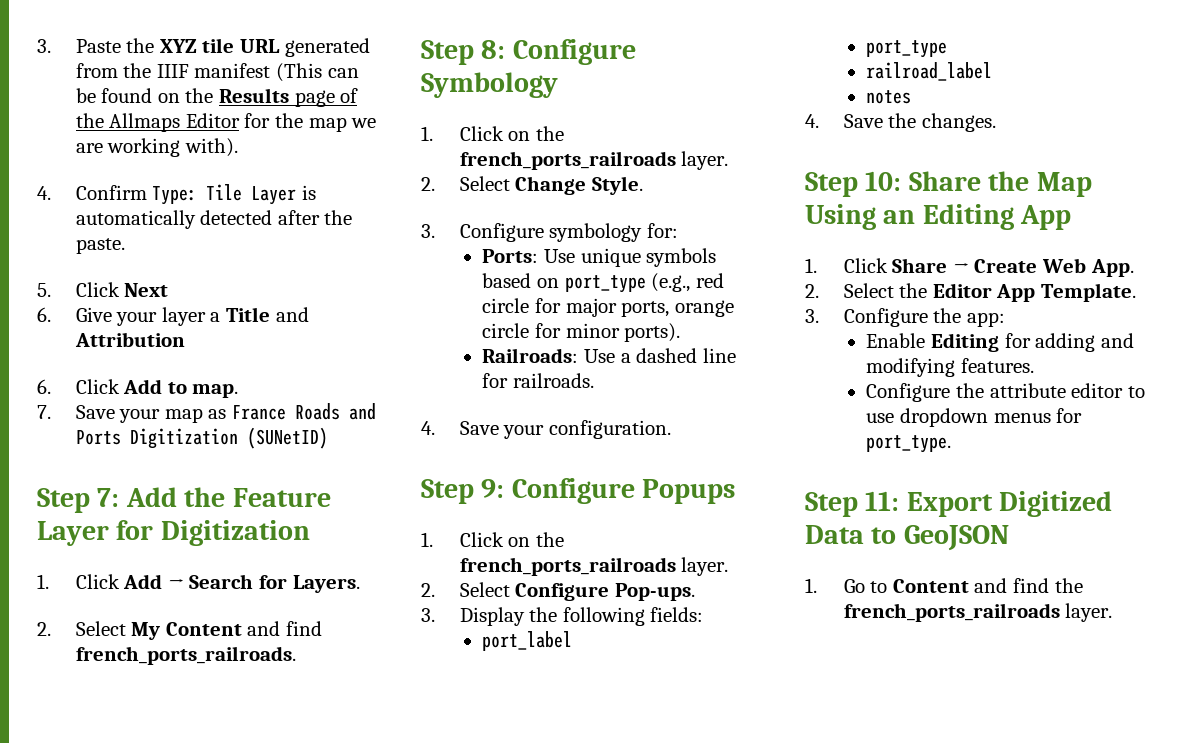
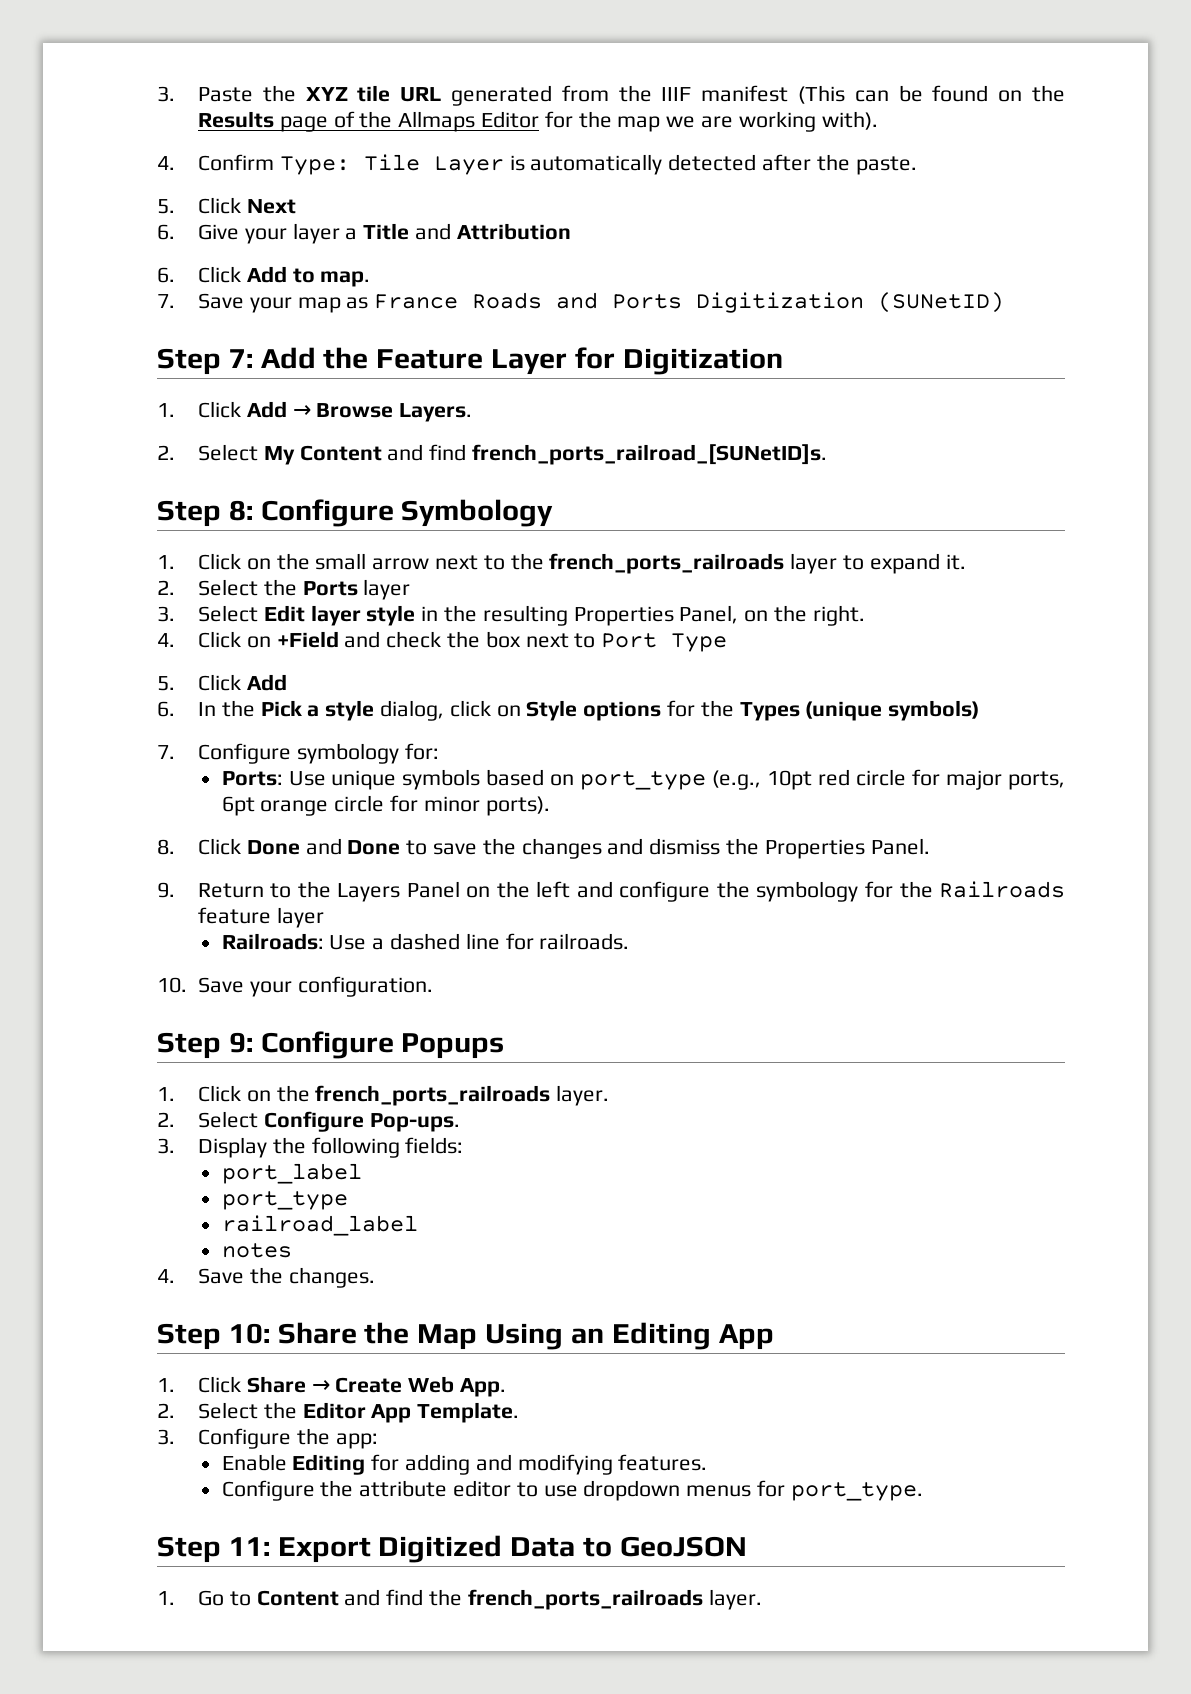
- 1. Click Add → Search for Layers.
+ 1. Click Add → Browse Layers.
- 2. Select My Content and find french_ports_railroads.
+ 2. Select My Content and find french_ports_railroad_[SUNetID]s.
  Step 8: Configure Symbology
- 1. Click on the french_ports_railroads layer.
- 2. Select Change Style.
- 3. Configure symbology for:
+ 1. Click on the small arrow next to the french_ports_railroads layer to expand it.
+ 2. Select the Ports layer
+ 3. Select Edit layer style in the resulting Properties Panel, on the right.
+ 4. Click on +Field and check the box next to Port Type
+ 5. Click Add
+ 6. In the Pick a style dialog, click on Style options for the Types (unique symbols)
+ 7. Configure symbology for:
- Ports: Use unique symbols based on port_type (e.g., red circle for major ports, orange circle for minor ports).
+ Ports: Use unique symbols based on port_type (e.g., 10pt red circle for major ports, 6pt orange circle for minor ports).
+ 8. Click Done and Done to save the changes and dismiss the Properties Panel.
+ 9. Return to the Layers Panel on the left and configure the symbology for the Railroads feature layer
- 4. Save your configuration.
+ 10. Save your configuration.

